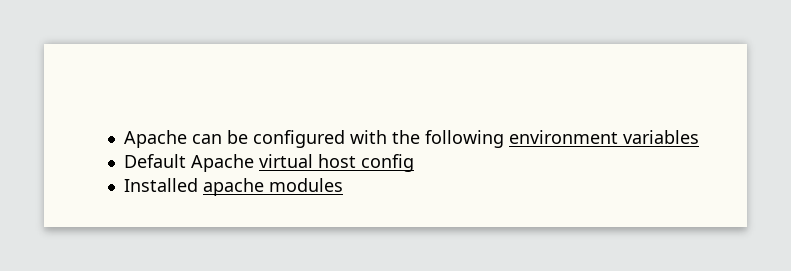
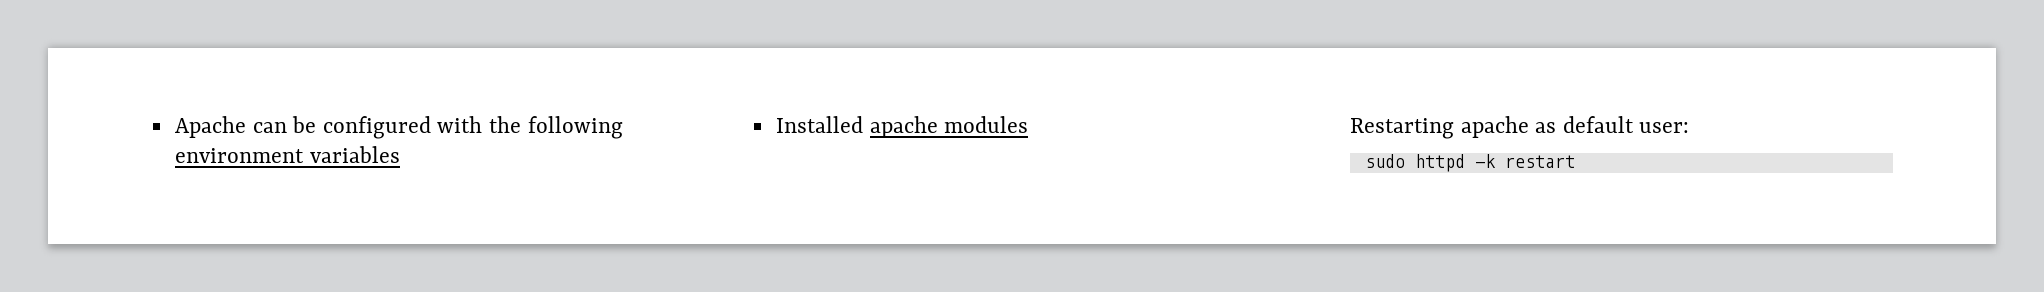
- Default Apache virtual host config
  Installed apache modules
+ Restarting apache as default user:
+ sudo httpd -k restart

